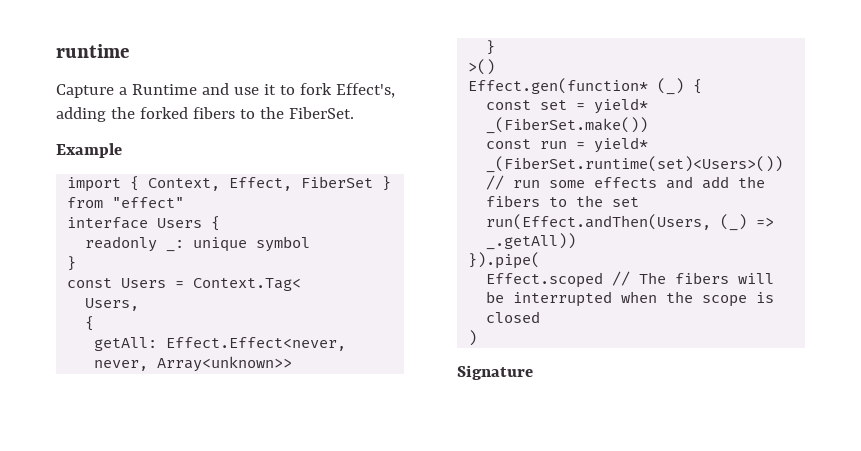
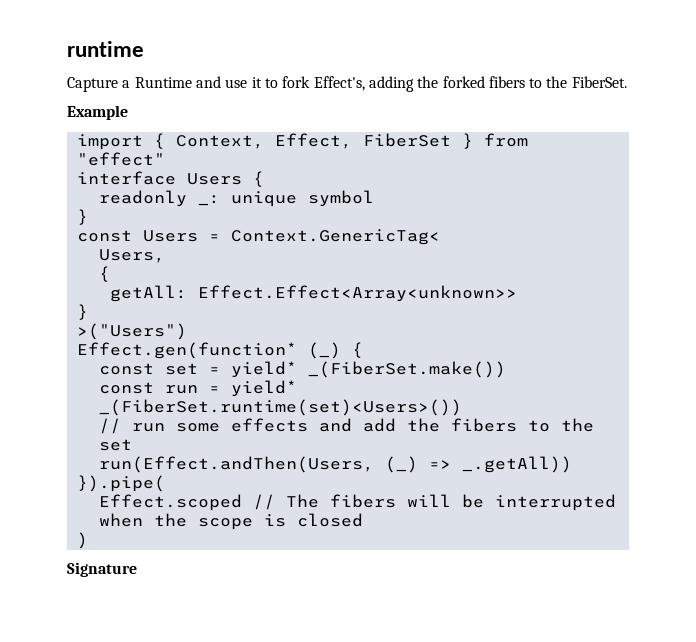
- const Users = Context.Tag<
+ const Users = Context.GenericTag<
- getAll: Effect.Effect<never, never, Array<unknown>>
+ getAll: Effect.Effect<Array<unknown>>
  }
- >()
+ >("Users")

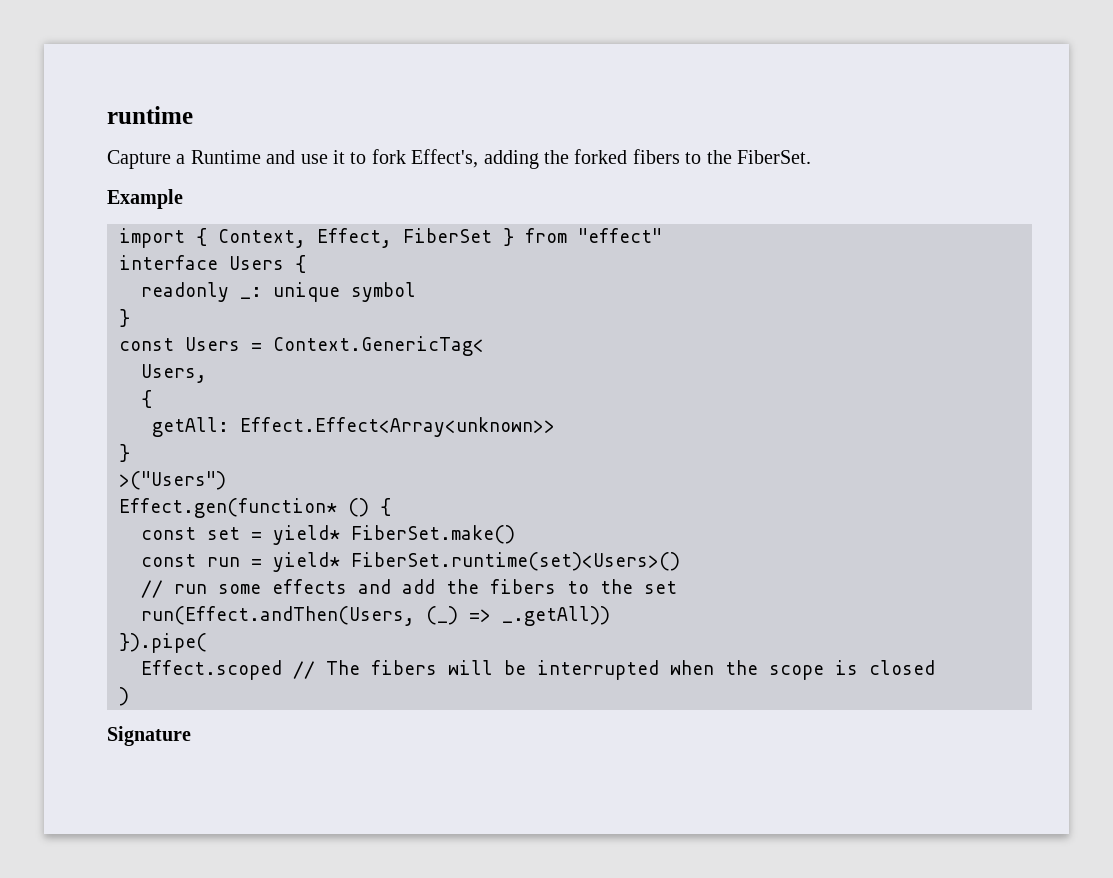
- Effect.gen(function* (_) {
+ Effect.gen(function* () {
- const set = yield* _(FiberSet.make())
+ const set = yield* FiberSet.make()
- const run = yield* _(FiberSet.runtime(set)<Users>())
+ const run = yield* FiberSet.runtime(set)<Users>()

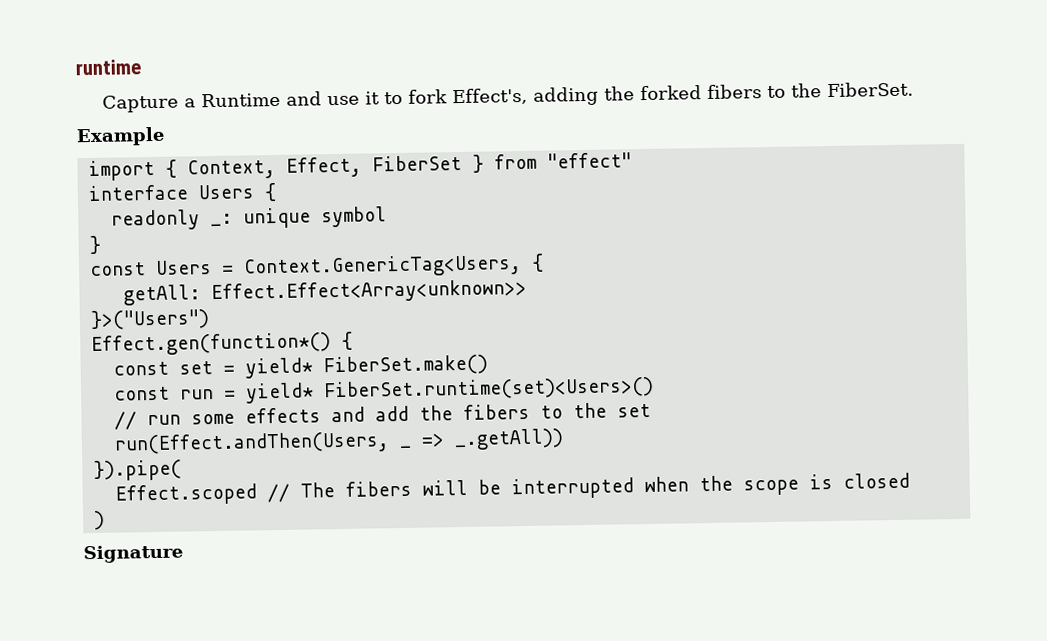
- const Users = Context.GenericTag<
- Users,
- {
+ const Users = Context.GenericTag<Users, {
  getAll: Effect.Effect<Array<unknown>>
- }
- >("Users")
- Effect.gen(function* () {
+ }>("Users")
+ Effect.gen(function*() {
- run(Effect.andThen(Users, (_) => _.getAll))
+ run(Effect.andThen(Users, _ => _.getAll))

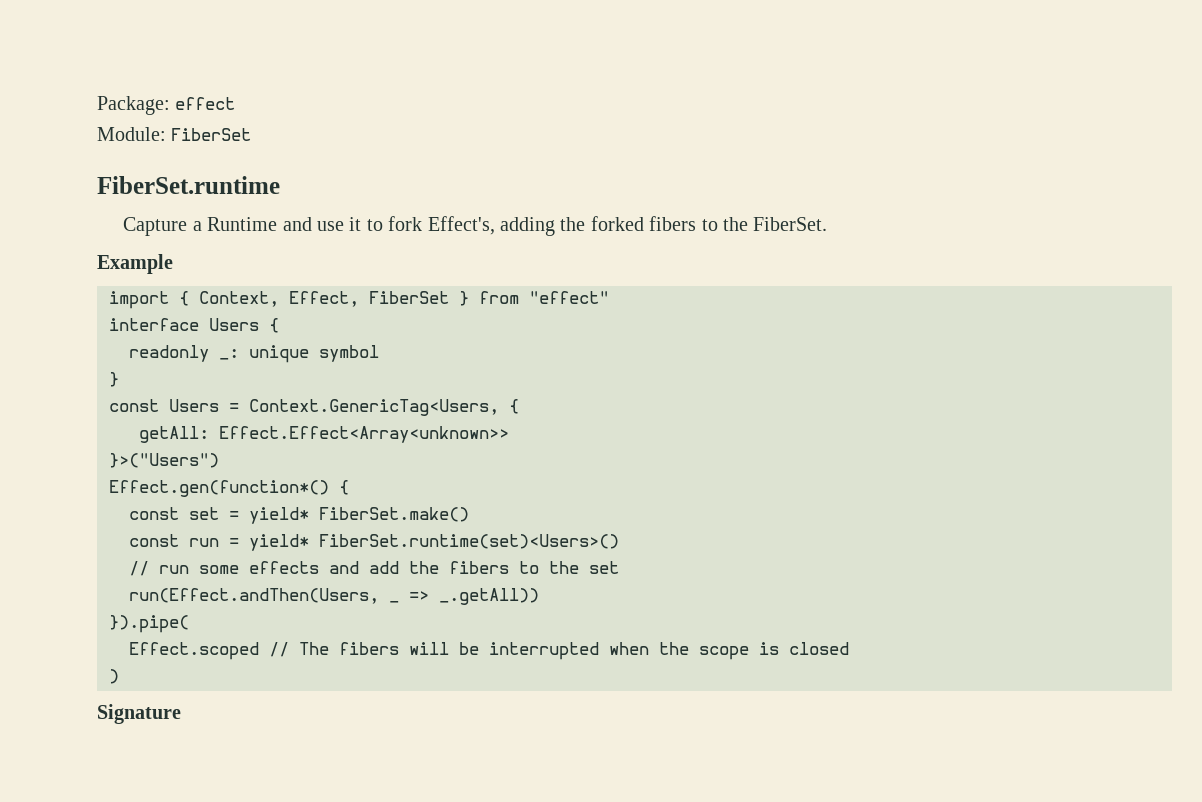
- runtime
+ Package: effect
+ Module: FiberSet
+ FiberSet.runtime

